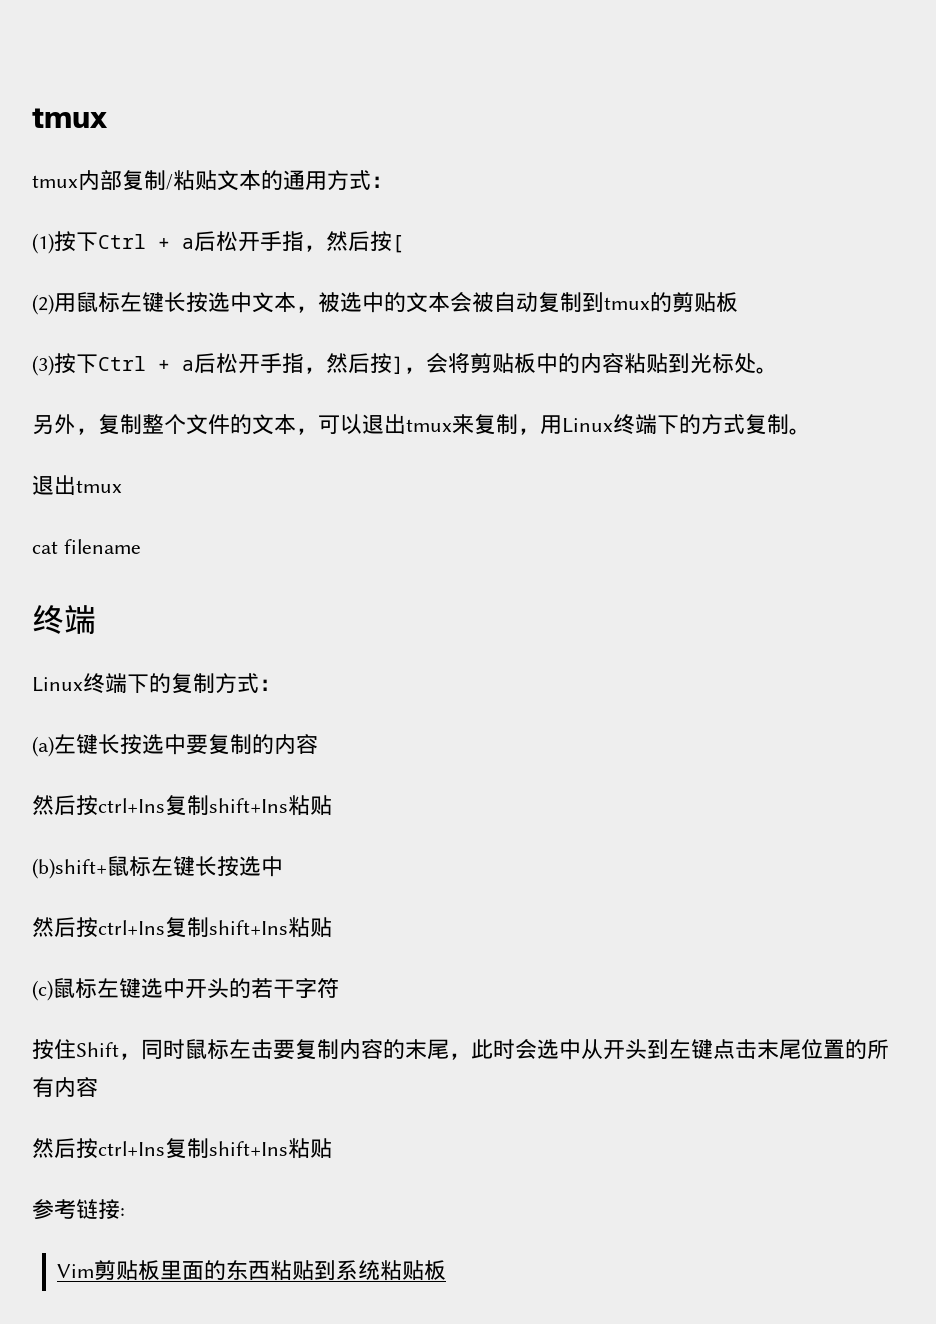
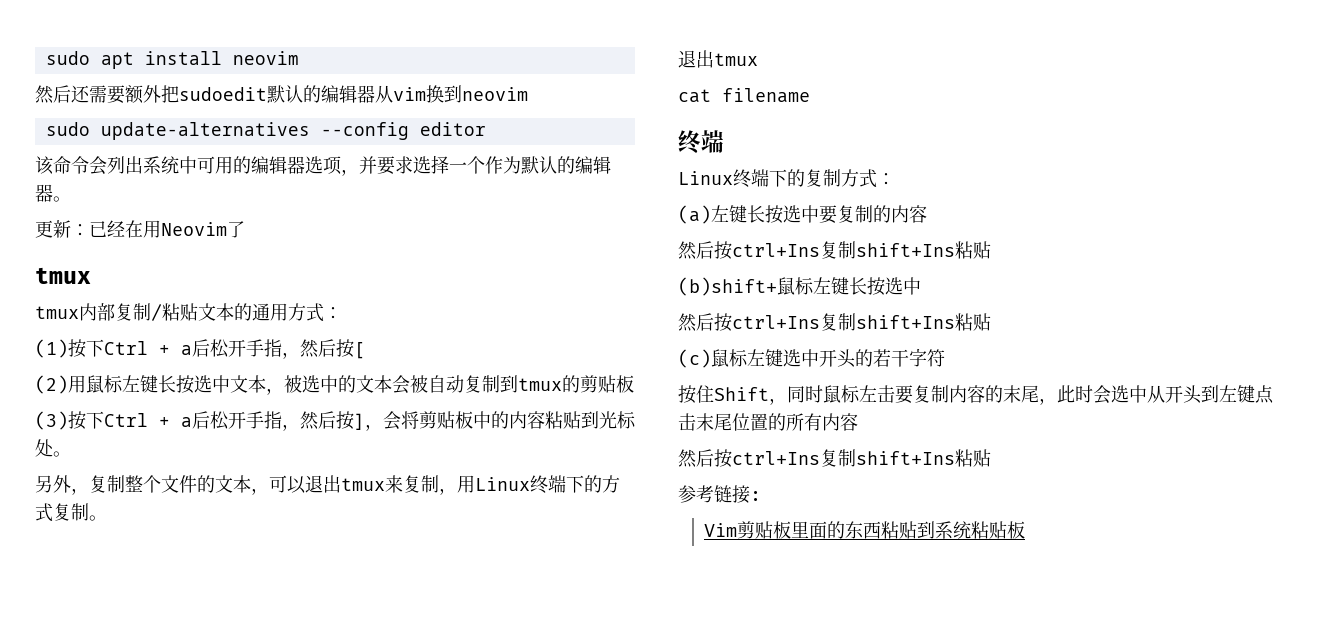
+ sudo apt install neovim
+ 然后还需要额外把sudoedit默认的编辑器从vim换到neovim
+ sudo update-alternatives --config editor
+ 该命令会列出系统中可用的编辑器选项，并要求选择一个作为默认的编辑器。
+ 更新：已经在用Neovim了

